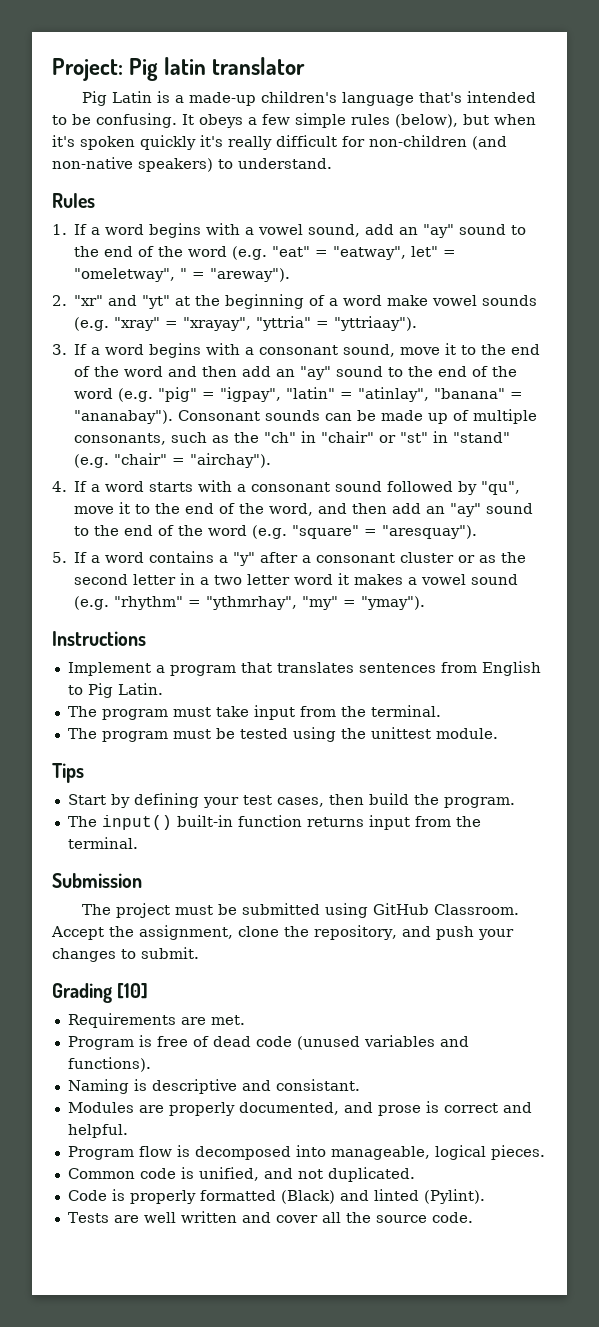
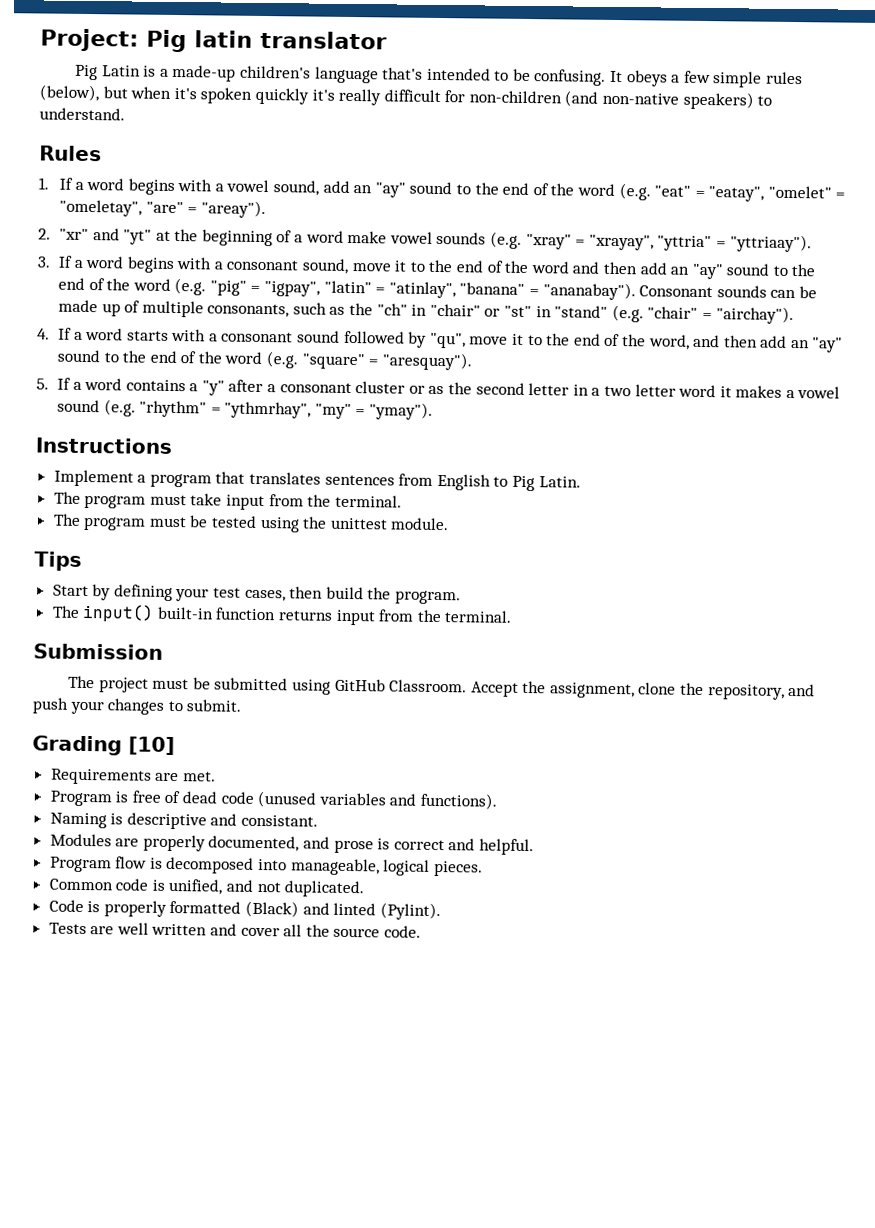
- 1. If a word begins with a vowel sound, add an "ay" sound to the end of the word (e.g. "eat" = "eatway", let" = "omeletway", " = "areway").
+ 1. If a word begins with a vowel sound, add an "ay" sound to the end of the word (e.g. "eat" = "eatay", "omelet" = "omeletay", "are" = "areay").

